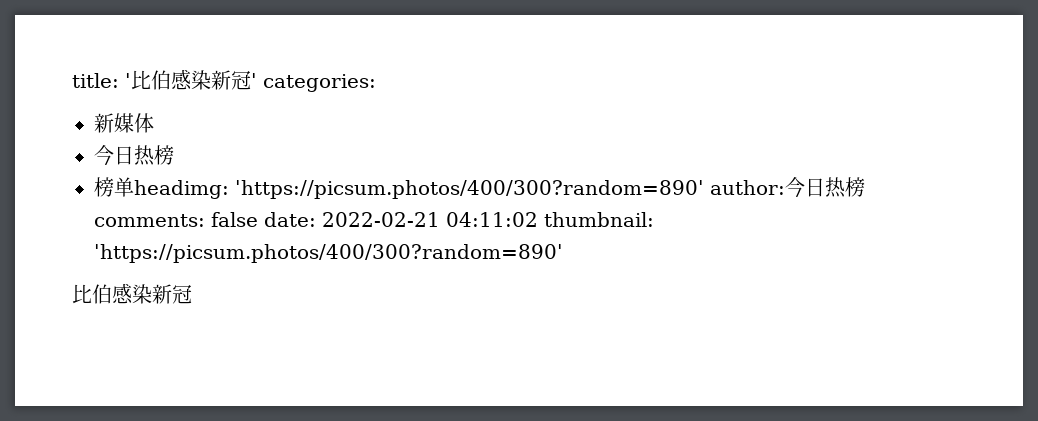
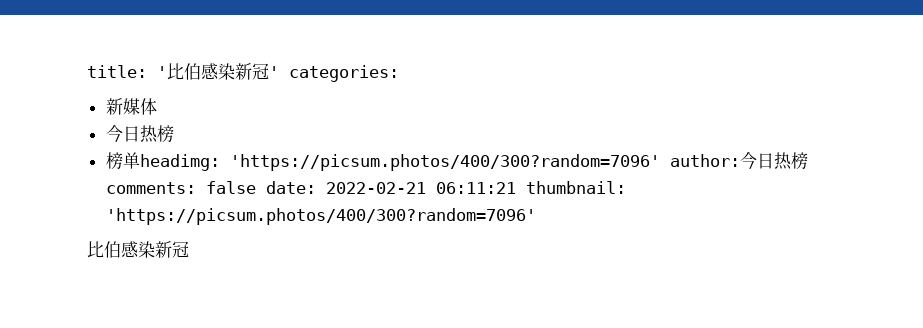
- 榜单headimg: 'https://picsum.photos/400/300?random=890' author:今日热榜comments: false date: 2022-02-21 04:11:02 thumbnail: 'https://picsum.photos/400/300?random=890'
+ 榜单headimg: 'https://picsum.photos/400/300?random=7096' author:今日热榜comments: false date: 2022-02-21 06:11:21 thumbnail: 'https://picsum.photos/400/300?random=7096'

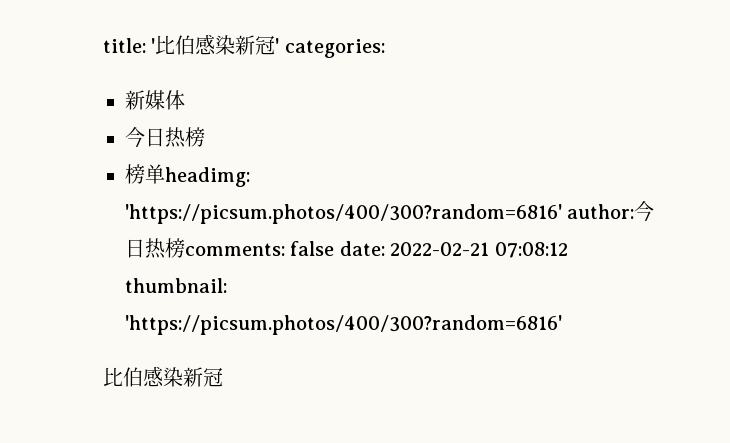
- 榜单headimg: 'https://picsum.photos/400/300?random=7096' author:今日热榜comments: false date: 2022-02-21 06:11:21 thumbnail: 'https://picsum.photos/400/300?random=7096'
+ 榜单headimg: 'https://picsum.photos/400/300?random=6816' author:今日热榜comments: false date: 2022-02-21 07:08:12 thumbnail: 'https://picsum.photos/400/300?random=6816'

